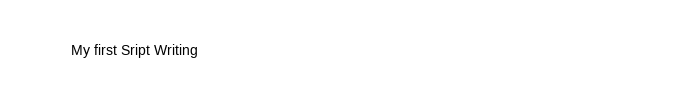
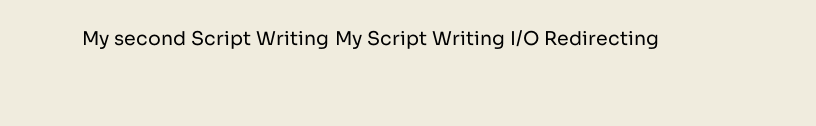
- My first Sript Writing
+ My second Script Writing My Script Writing I/O Redirecting

